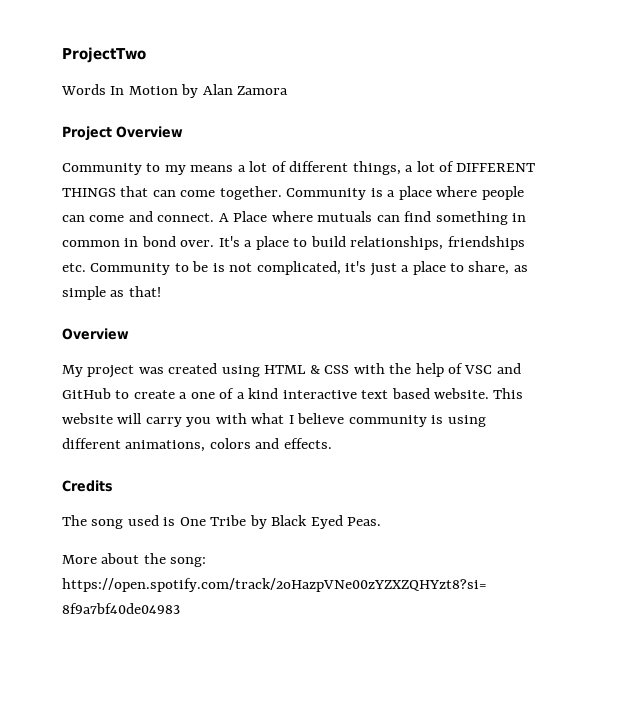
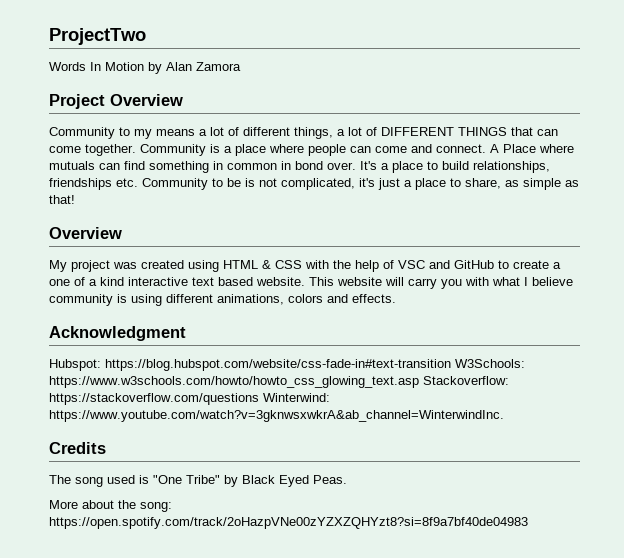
+ Acknowledgment
+ Hubspot: https://blog.hubspot.com/website/css-fade-in#text-transition W3Schools: https://www.w3schools.com/howto/howto_css_glowing_text.asp Stackoverflow: https://stackoverflow.com/questions Winterwind: https://www.youtube.com/watch?v=3gknwsxwkrA&ab_channel=WinterwindInc.
- The song used is One Tribe by Black Eyed Peas.
+ The song used is "One Tribe" by Black Eyed Peas.

